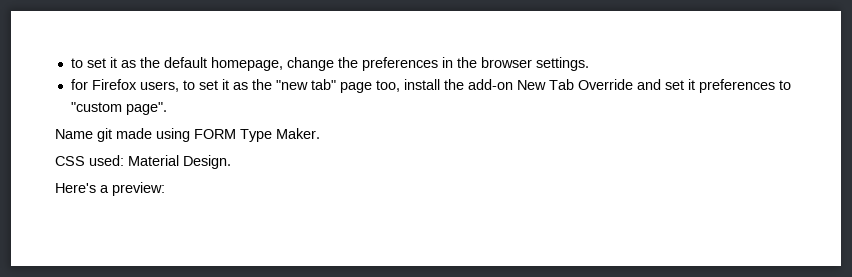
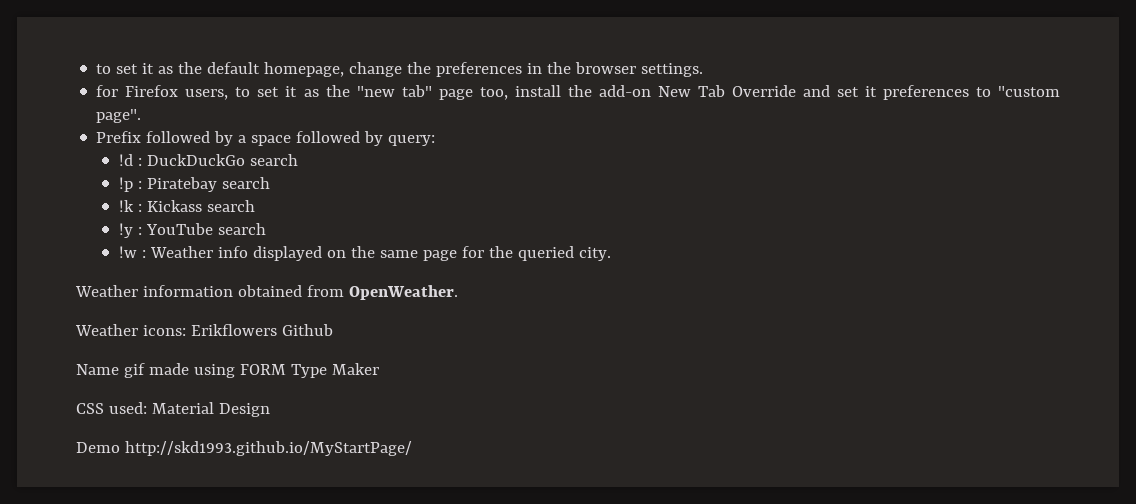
+ Prefix followed by a space followed by query:
+ !d : DuckDuckGo search
+ !p : Piratebay search
+ !k : Kickass search
+ !y : YouTube search
+ !w : Weather info displayed on the same page for the queried city.
+ Weather information obtained from OpenWeather.
+ Weather icons: Erikflowers Github
- Name git made using FORM Type Maker.
+ Name gif made using FORM Type Maker
- CSS used: Material Design.
- Here's a preview:
+ CSS used: Material Design
+ Demo http://skd1993.github.io/MyStartPage/

